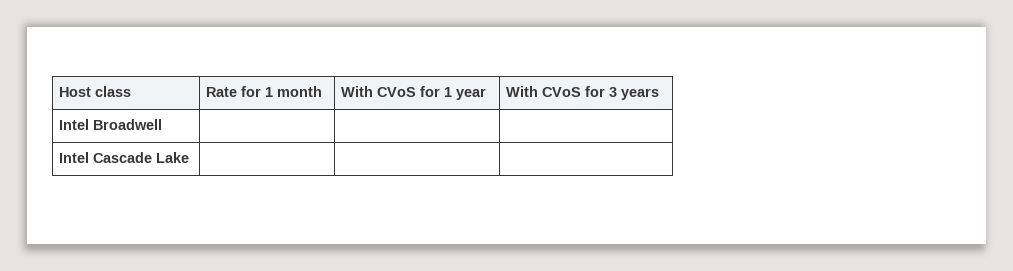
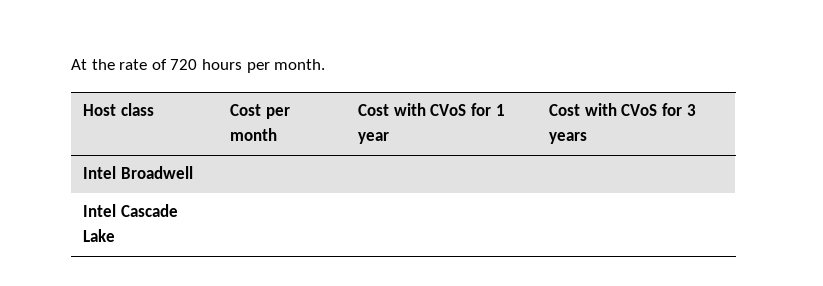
+ At the rate of 720 hours per month.
- Host class | Rate for 1 month | With CVoS for 1 year | With CVoS for 3 years
+ Host class | Cost per month | Cost with CVoS for 1 year | Cost with CVoS for 3 years

